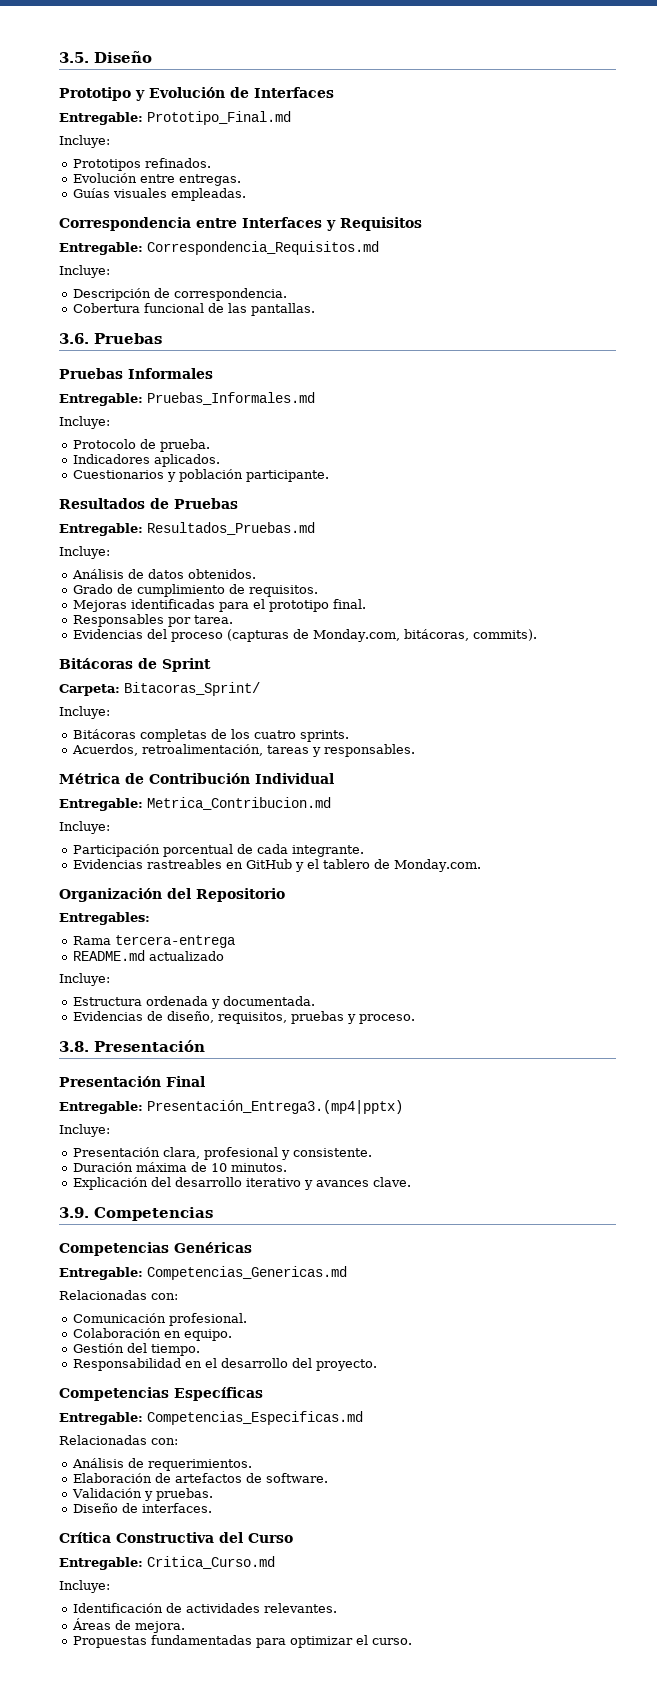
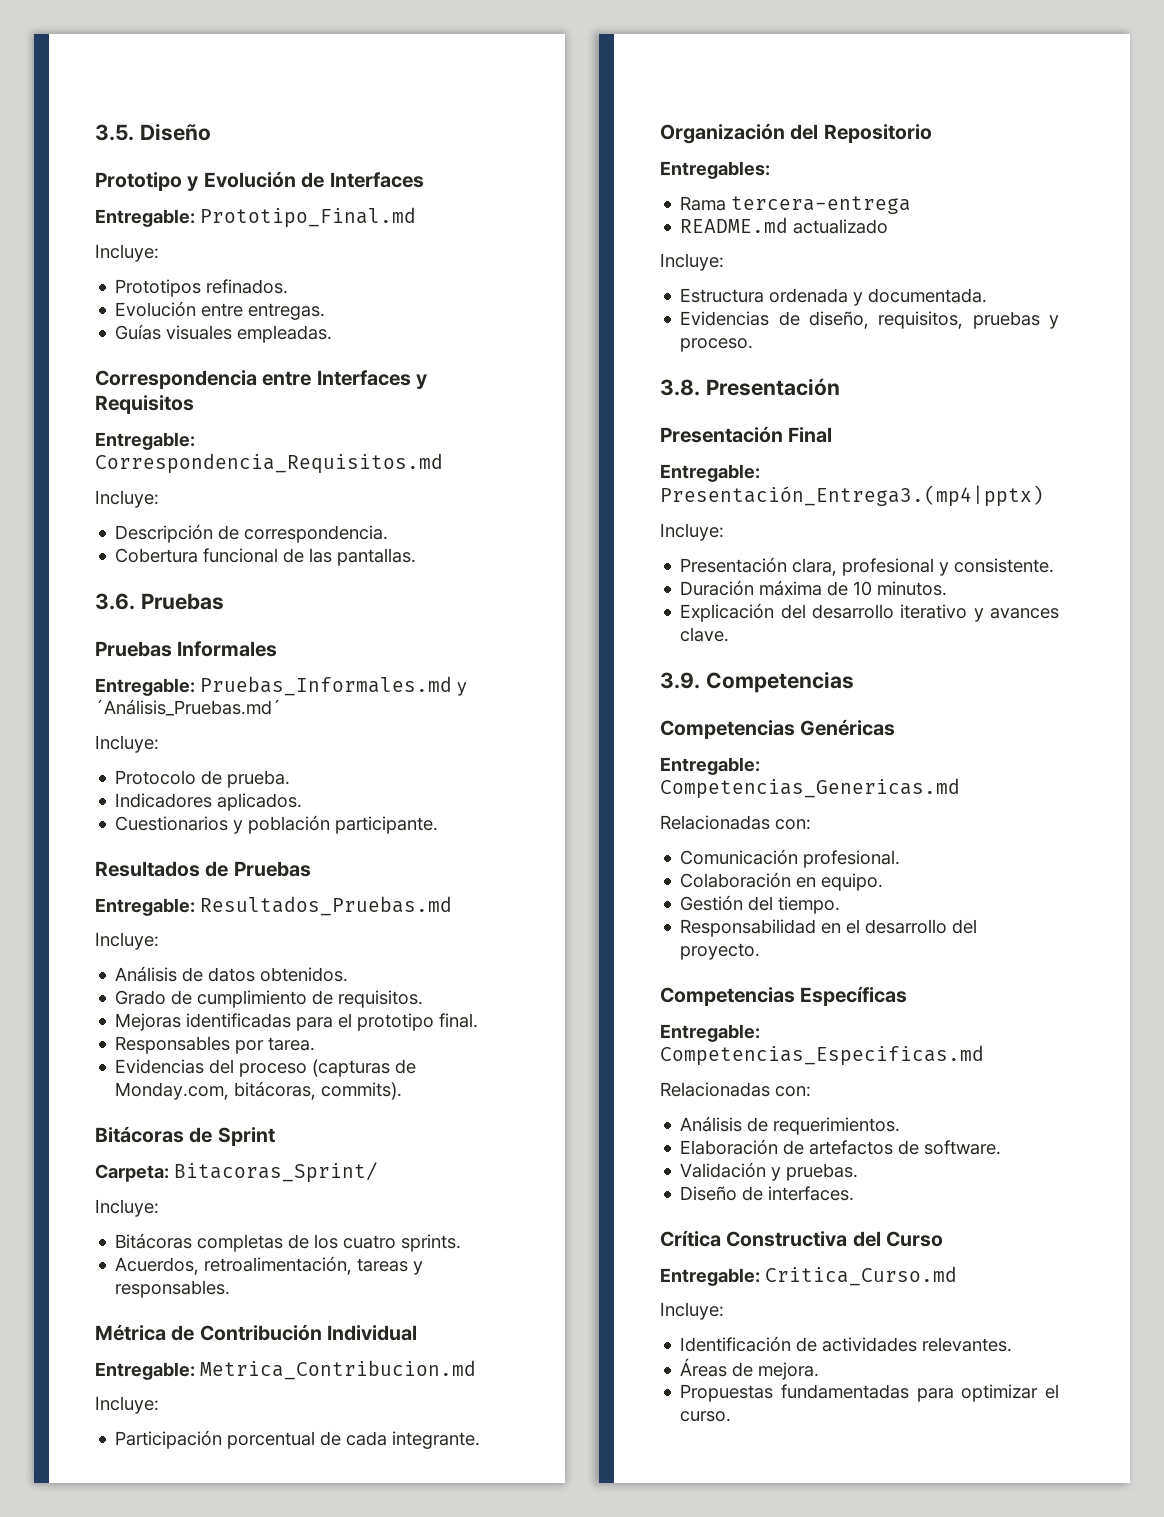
- Entregable: Pruebas_Informales.md
+ Entregable: Pruebas_Informales.md y ´Análisis_Pruebas.md´
- Evidencias rastreables en GitHub y el tablero de Monday.com.

